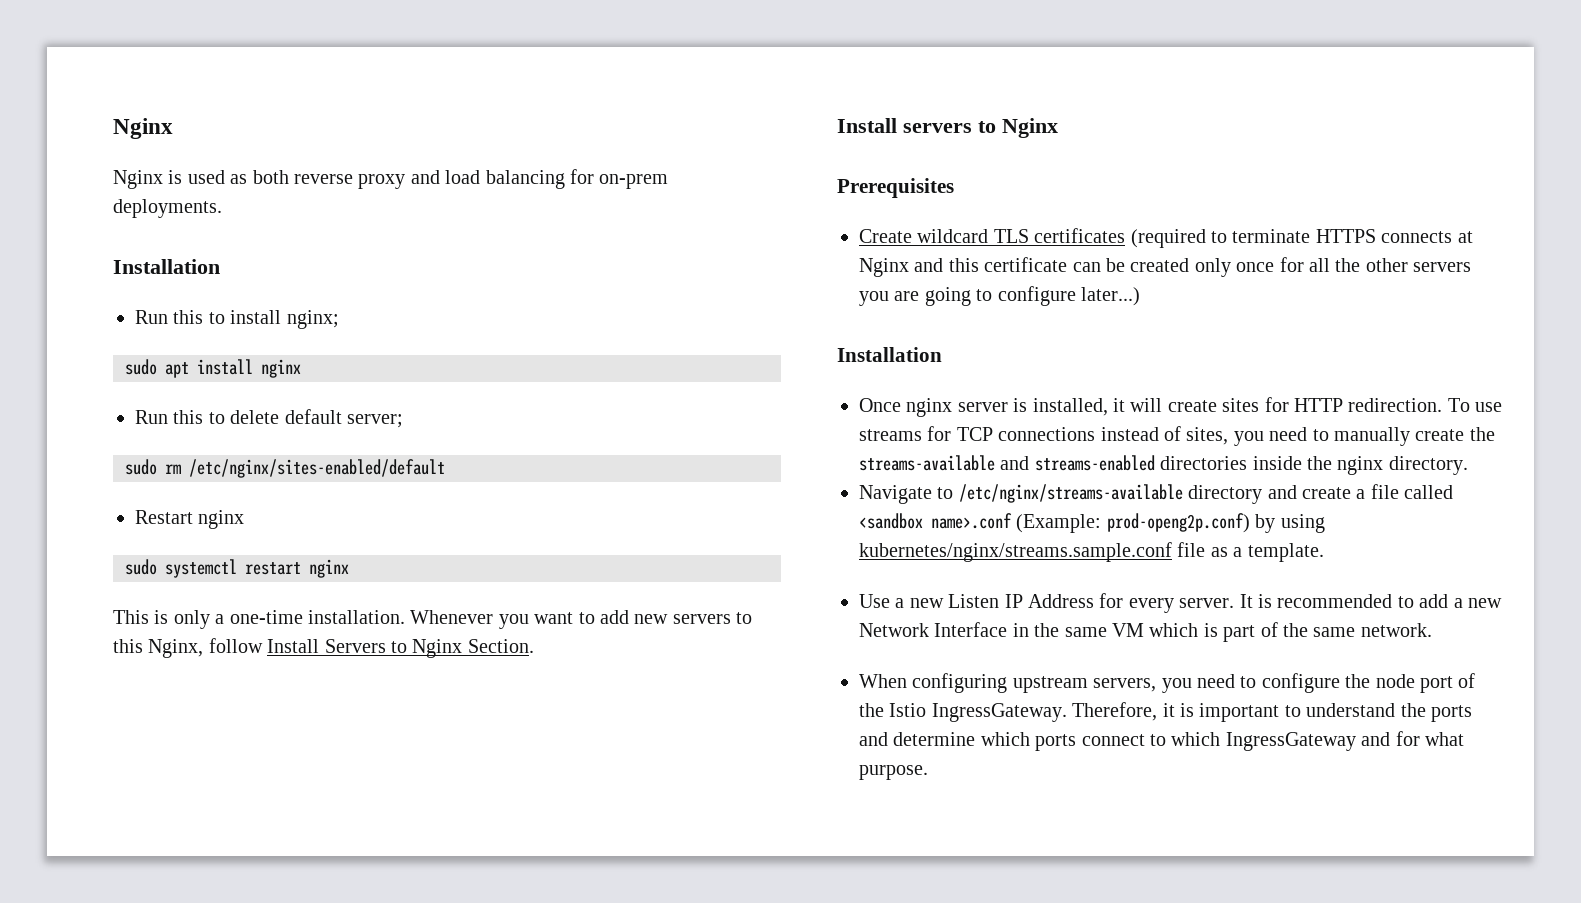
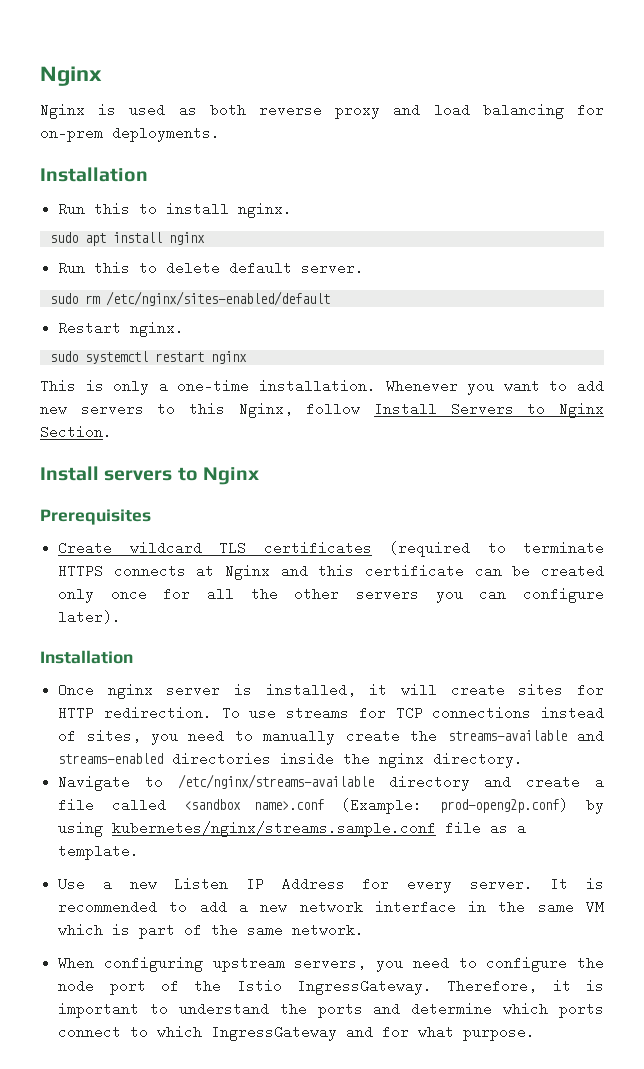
- Run this to install nginx;
+ Run this to install nginx.
- Run this to delete default server;
+ Run this to delete default server.
- Restart nginx
+ Restart nginx.
- Create wildcard TLS certificates (required to terminate HTTPS connects at Nginx and this certificate can be created only once for all the other servers you are going to configure later...)
+ Create wildcard TLS certificates (required to terminate HTTPS connects at Nginx and this certificate can be created only once for all the other servers you can configure later).
- It is recommended to add a new Network Interface in the same VM which is part of the same network.
+ It is recommended to add a new network interface in the same VM which is part of the same network.

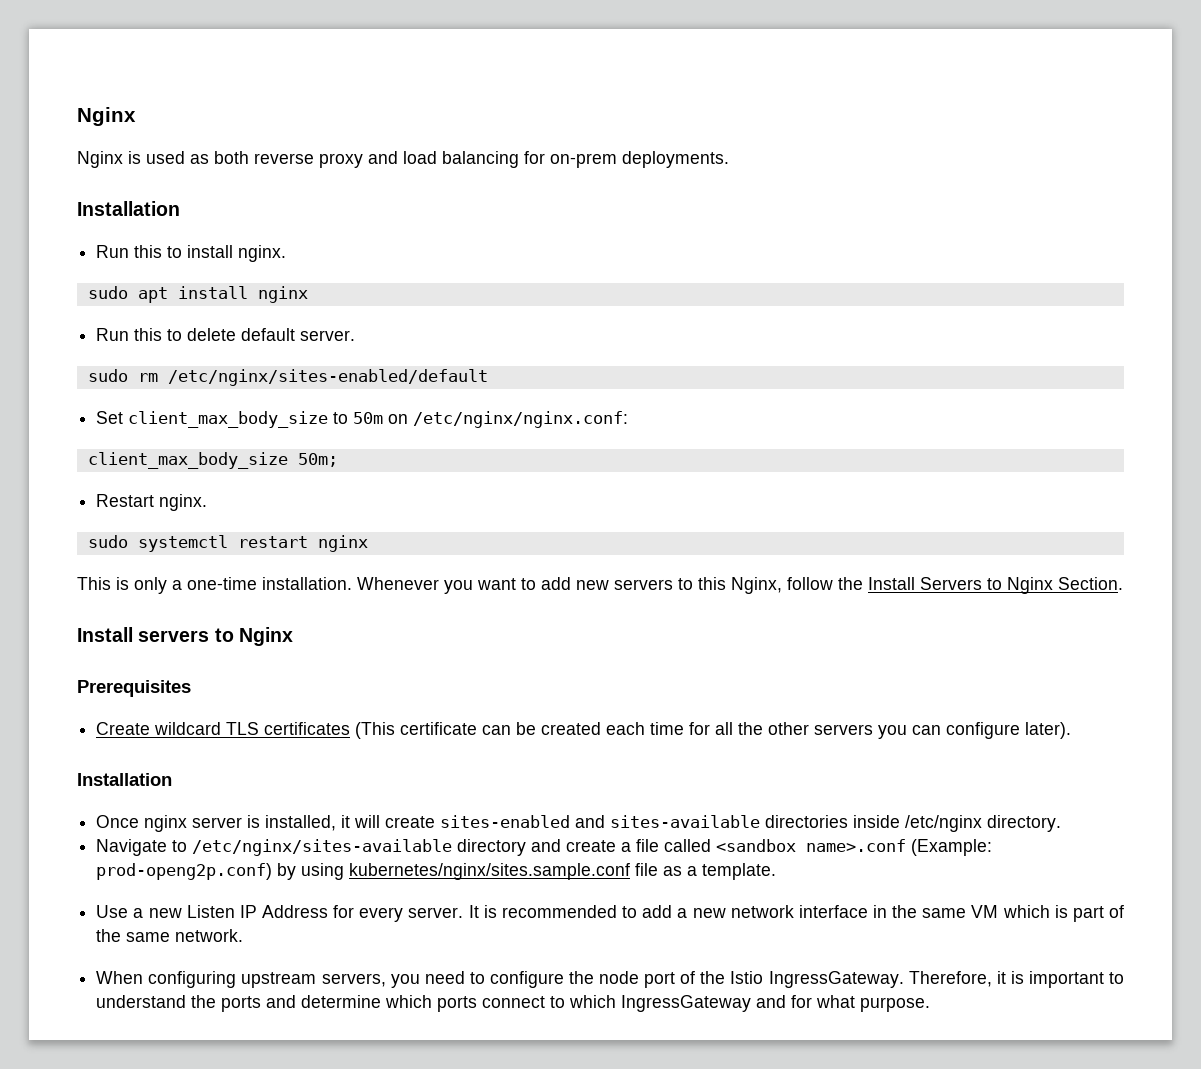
+ Set client_max_body_size to 50m on /etc/nginx/nginx.conf:
+ client_max_body_size 50m;
- Whenever you want to add new servers to this Nginx, follow Install Servers to Nginx Section.
+ Whenever you want to add new servers to this Nginx, follow the Install Servers to Nginx Section.
- Create wildcard TLS certificates (required to terminate HTTPS connects at Nginx and this certificate can be created only once for all the other servers you can configure later).
+ Create wildcard TLS certificates (This certificate can be created each time for all the other servers you can configure later).
- Once nginx server is installed, it will create sites for HTTP redirection. To use streams for TCP connections instead of sites, you need to manually create the streams-available and streams-enabled directories inside the nginx directory.
+ Once nginx server is installed, it will create sites-enabled and sites-available directories inside /etc/nginx directory.
- Navigate to /etc/nginx/streams-available directory and create a file called <sandbox name>.conf (Example: prod-openg2p.conf) by using kubernetes/nginx/streams.sample.conf file as a template.
+ Navigate to /etc/nginx/sites-available directory and create a file called <sandbox name>.conf (Example: prod-openg2p.conf) by using kubernetes/nginx/sites.sample.conf file as a template.

